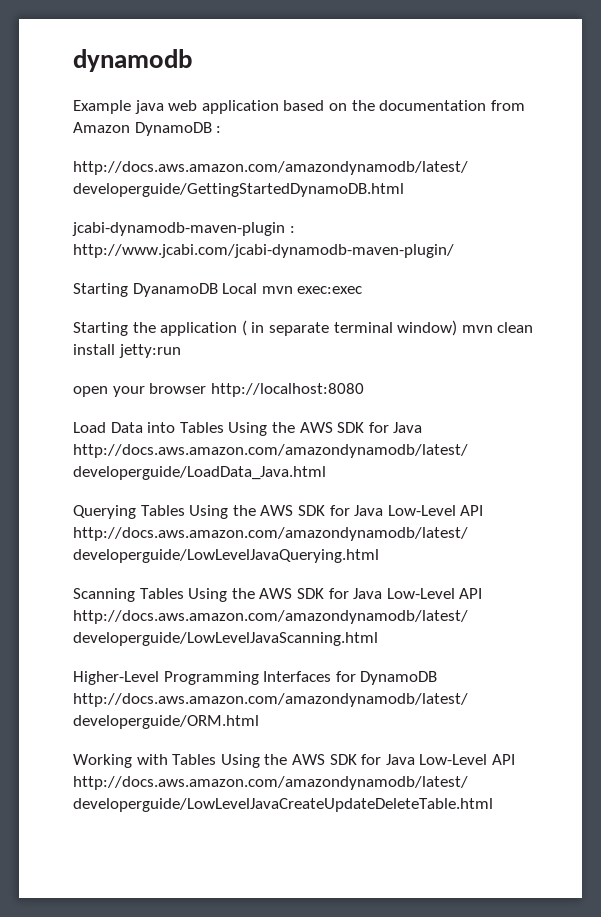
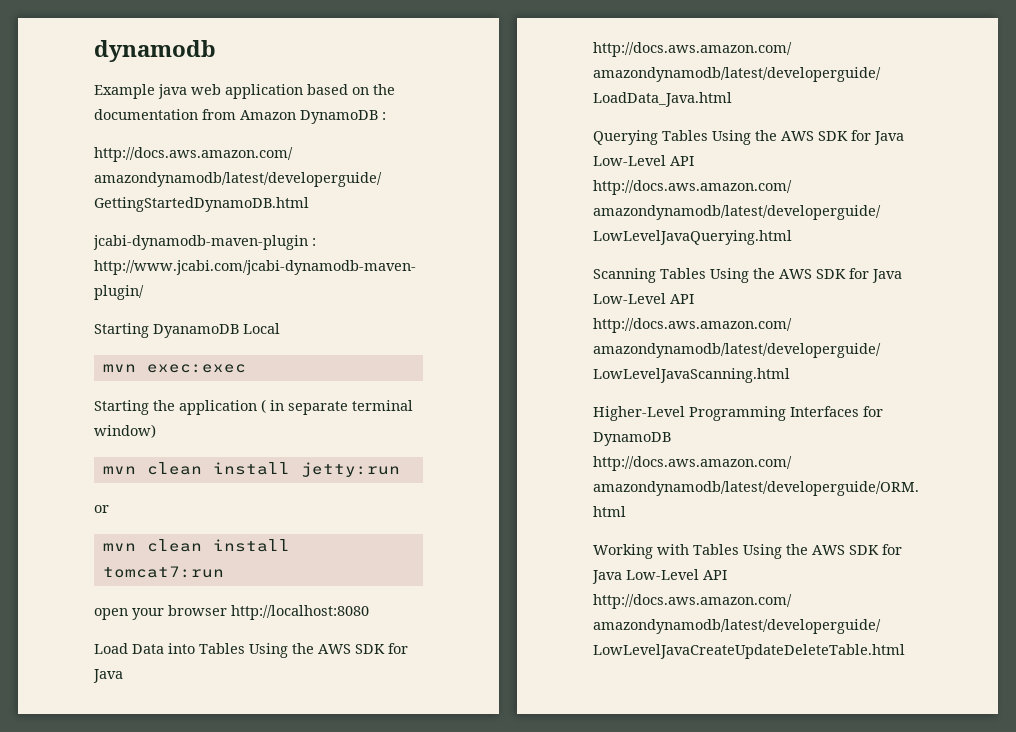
- Starting DyanamoDB Local mvn exec:exec
+ Starting DyanamoDB Local
+ mvn exec:exec
- Starting the application ( in separate terminal window) mvn clean install jetty:run
+ Starting the application ( in separate terminal window)
+ mvn clean install jetty:run
+ or
+ mvn clean install tomcat7:run

